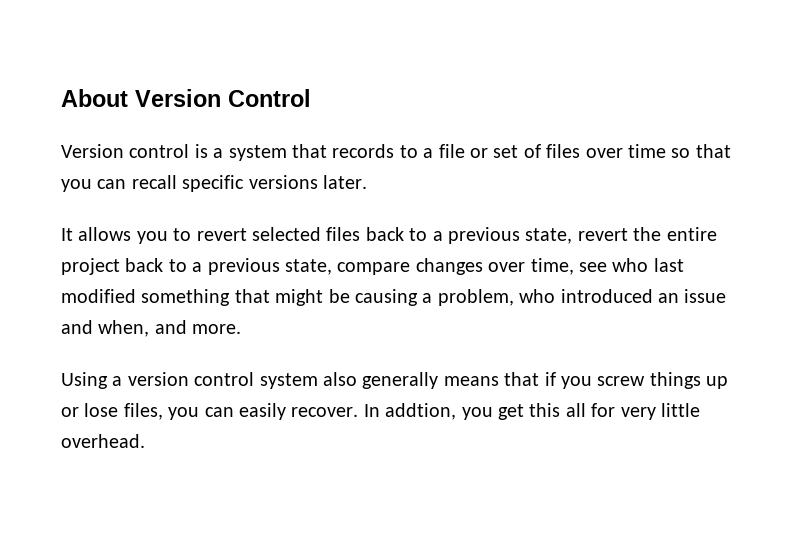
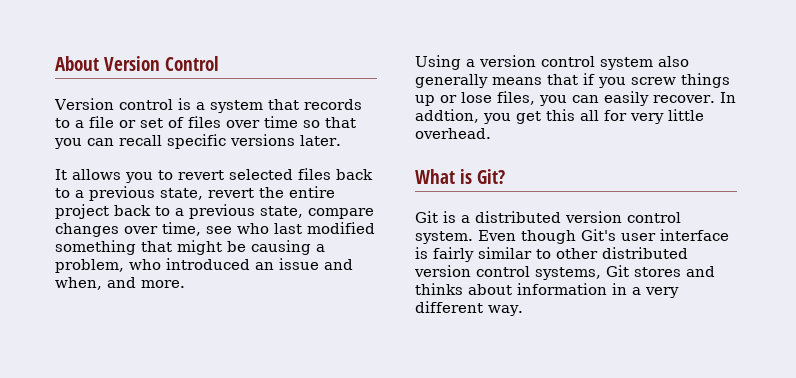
+ What is Git?
+ Git is a distributed version control system. Even though Git's user interface is fairly similar to other distributed version control systems, Git stores and thinks about information in a very different way.

